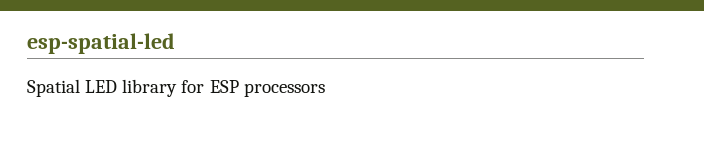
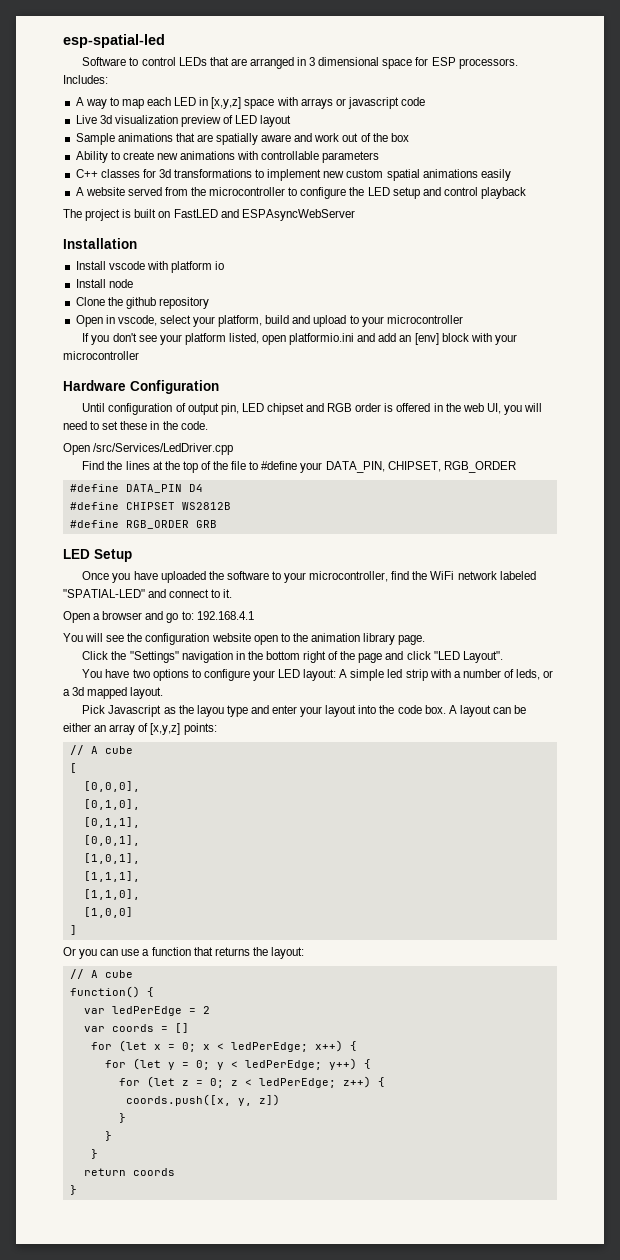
- Spatial LED library for ESP processors
+ Software to control LEDs that are arranged in 3 dimensional space for ESP processors. Includes:
+ A way to map each LED in [x,y,z] space with arrays or javascript code
+ Live 3d visualization preview of LED layout
+ Sample animations that are spatially aware and work out of the box
+ Ability to create new animations with controllable parameters
+ C++ classes for 3d transformations to implement new custom spatial animations easily
+ A website served from the microcontroller to configure the LED setup and control playback
+ The project is built on FastLED and ESPAsyncWebServer
+ Installation
+ Install vscode with platform io
+ Install node
+ Clone the github repository
+ Open in vscode, select your platform, build and upload to your microcontroller
+ If you don't see your platform listed, open platformio.ini and add an [env] block with your microcontroller
+ Hardware Configuration
+ Until configuration of output pin, LED chipset and RGB order is offered in the web UI, you will need to set these in the code.
+ Open /src/Services/LedDriver.cpp
+ Find the lines at the top of the file to #define your DATA_PIN, CHIPSET, RGB_ORDER
+ #define DATA_PIN D4
+ #define CHIPSET WS2812B
+ #define RGB_ORDER GRB
+ LED Setup
+ Once you have uploaded the software to your microcontroller, find the WiFi network labeled "SPATIAL-LED" and connect to it.
+ Open a browser and go to: 192.168.4.1
+ You will see the configuration website open to the animation library page.
+ Click the "Settings" navigation in the bottom right of the page and click "LED Layout".
+ You have two options to configure your LED layout: A simple led strip with a number of leds, or a 3d mapped layout.
+ Pick Javascript as the layou type and enter your layout into the code box. A layout can be either an array of [x,y,z] points:
+ // A cube
+ [
+ [0,0,0],
+ [0,1,0],
+ [0,1,1],
+ [0,0,1],
+ [1,0,1],
+ [1,1,1],
+ [1,1,0],
+ [1,0,0]
+ ]
+ Or you can use a function that returns the layout:
+ // A cube
+ function() {
+ var ledPerEdge = 2
+ var coords = []
+ for (let x = 0; x < ledPerEdge; x++) {
+ for (let y = 0; y < ledPerEdge; y++) {
+ for (let z = 0; z < ledPerEdge; z++) {
+ coords.push([x, y, z])
+ }
+ }
+ }
+ return coords
+ }

